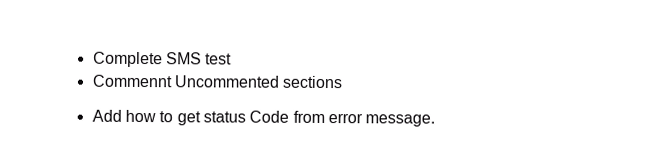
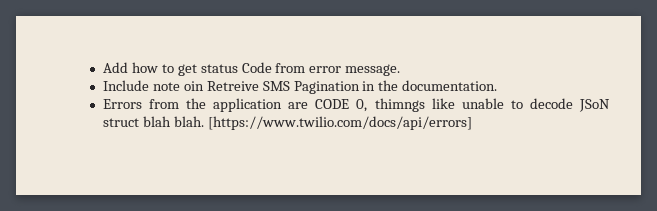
- Complete SMS test
- Commennt Uncommented sections
+ Include note oin Retreive SMS Pagination in the documentation.
+ Errors from the application are CODE 0, thimngs like unable to decode JSoN struct blah blah. [https://www.twilio.com/docs/api/errors]

